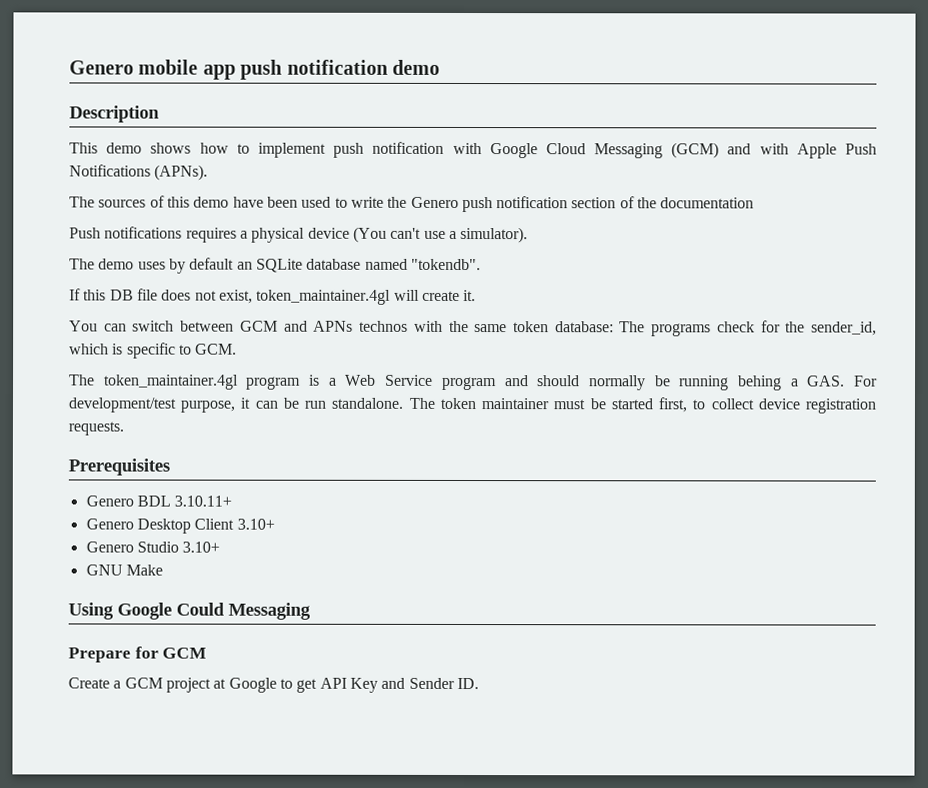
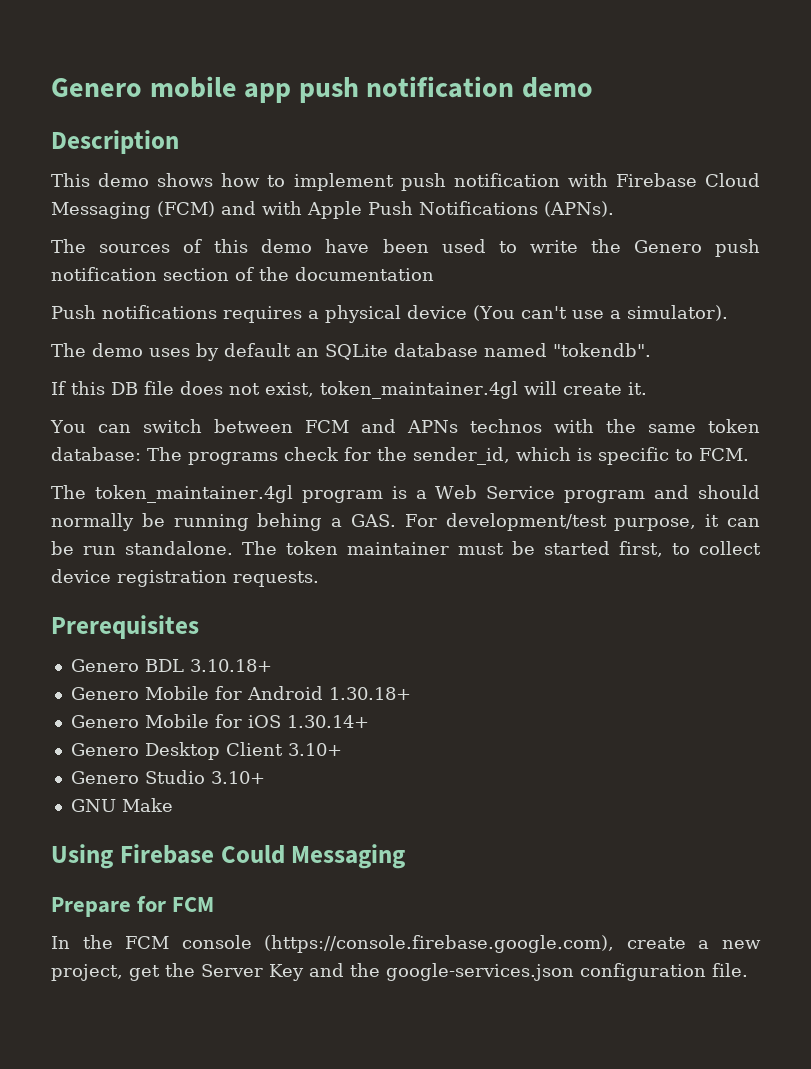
- This demo shows how to implement push notification with Google Cloud Messaging (GCM) and with Apple Push Notifications (APNs).
+ This demo shows how to implement push notification with Firebase Cloud Messaging (FCM) and with Apple Push Notifications (APNs).
- You can switch between GCM and APNs technos with the same token database: The programs check for the sender_id, which is specific to GCM.
+ You can switch between FCM and APNs technos with the same token database: The programs check for the sender_id, which is specific to FCM.
- Genero BDL 3.10.11+
+ Genero BDL 3.10.18+
+ Genero Mobile for Android 1.30.18+
+ Genero Mobile for iOS 1.30.14+
- Using Google Could Messaging
+ Using Firebase Could Messaging
- Prepare for GCM
- Create a GCM project at Google to get API Key and Sender ID.
+ Prepare for FCM
+ In the FCM console (https://console.firebase.google.com), create a new project, get the Server Key and the google-services.json configuration file.

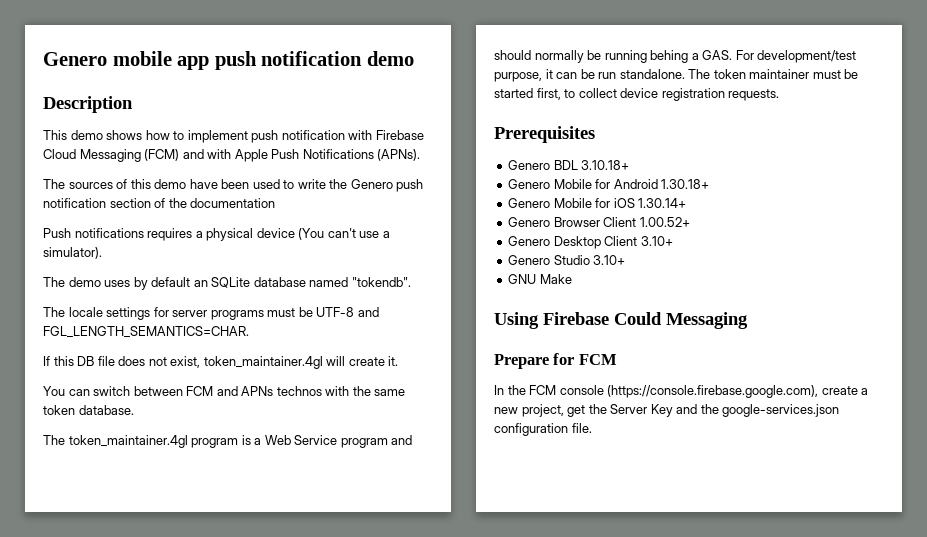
+ The locale settings for server programs must be UTF-8 and FGL_LENGTH_SEMANTICS=CHAR.
- You can switch between FCM and APNs technos with the same token database: The programs check for the sender_id, which is specific to FCM.
+ You can switch between FCM and APNs technos with the same token database.
+ Genero Browser Client 1.00.52+

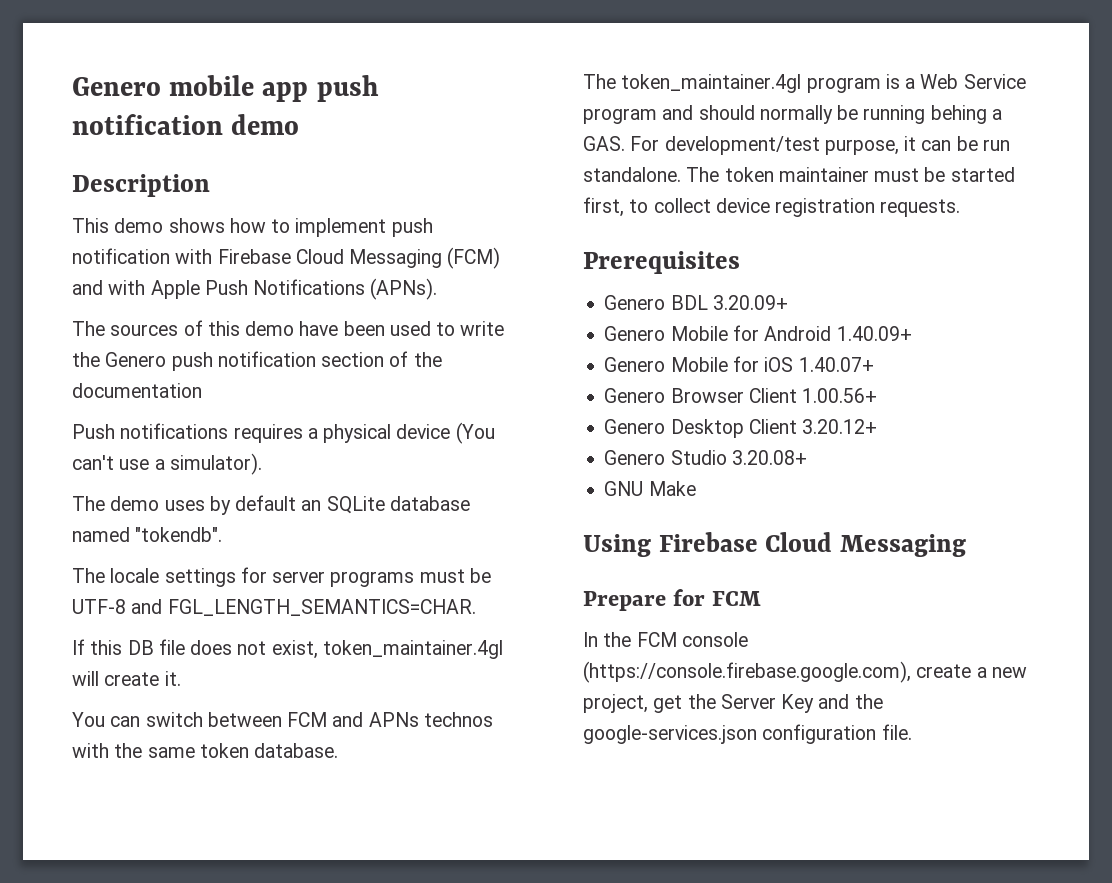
- Genero BDL 3.10.18+
+ Genero BDL 3.20.09+
- Genero Mobile for Android 1.30.18+
+ Genero Mobile for Android 1.40.09+
- Genero Mobile for iOS 1.30.14+
+ Genero Mobile for iOS 1.40.07+
- Genero Browser Client 1.00.52+
+ Genero Browser Client 1.00.56+
- Genero Desktop Client 3.10+
+ Genero Desktop Client 3.20.12+
- Genero Studio 3.10+
+ Genero Studio 3.20.08+
- Using Firebase Could Messaging
+ Using Firebase Cloud Messaging

